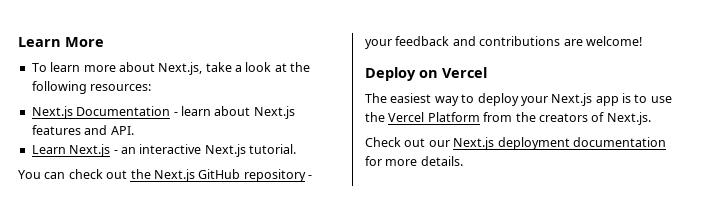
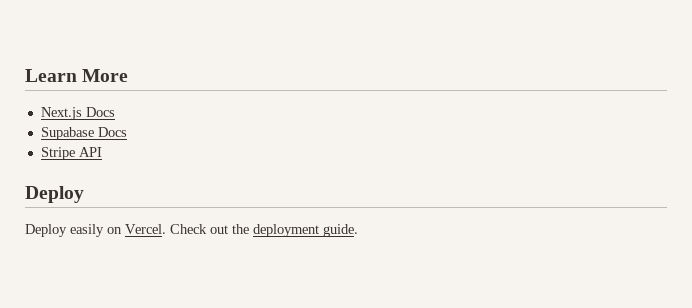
- To learn more about Next.js, take a look at the following resources:
- Next.js Documentation - learn about Next.js features and API.
- Learn Next.js - an interactive Next.js tutorial.
- You can check out the Next.js GitHub repository - your feedback and contributions are welcome!
- Deploy on Vercel
- The easiest way to deploy your Next.js app is to use the Vercel Platform from the creators of Next.js.
- Check out our Next.js deployment documentation for more details.
+ Next.js Docs
+ Supabase Docs
+ Stripe API
+ Deploy
+ Deploy easily on Vercel. Check out the deployment guide.

